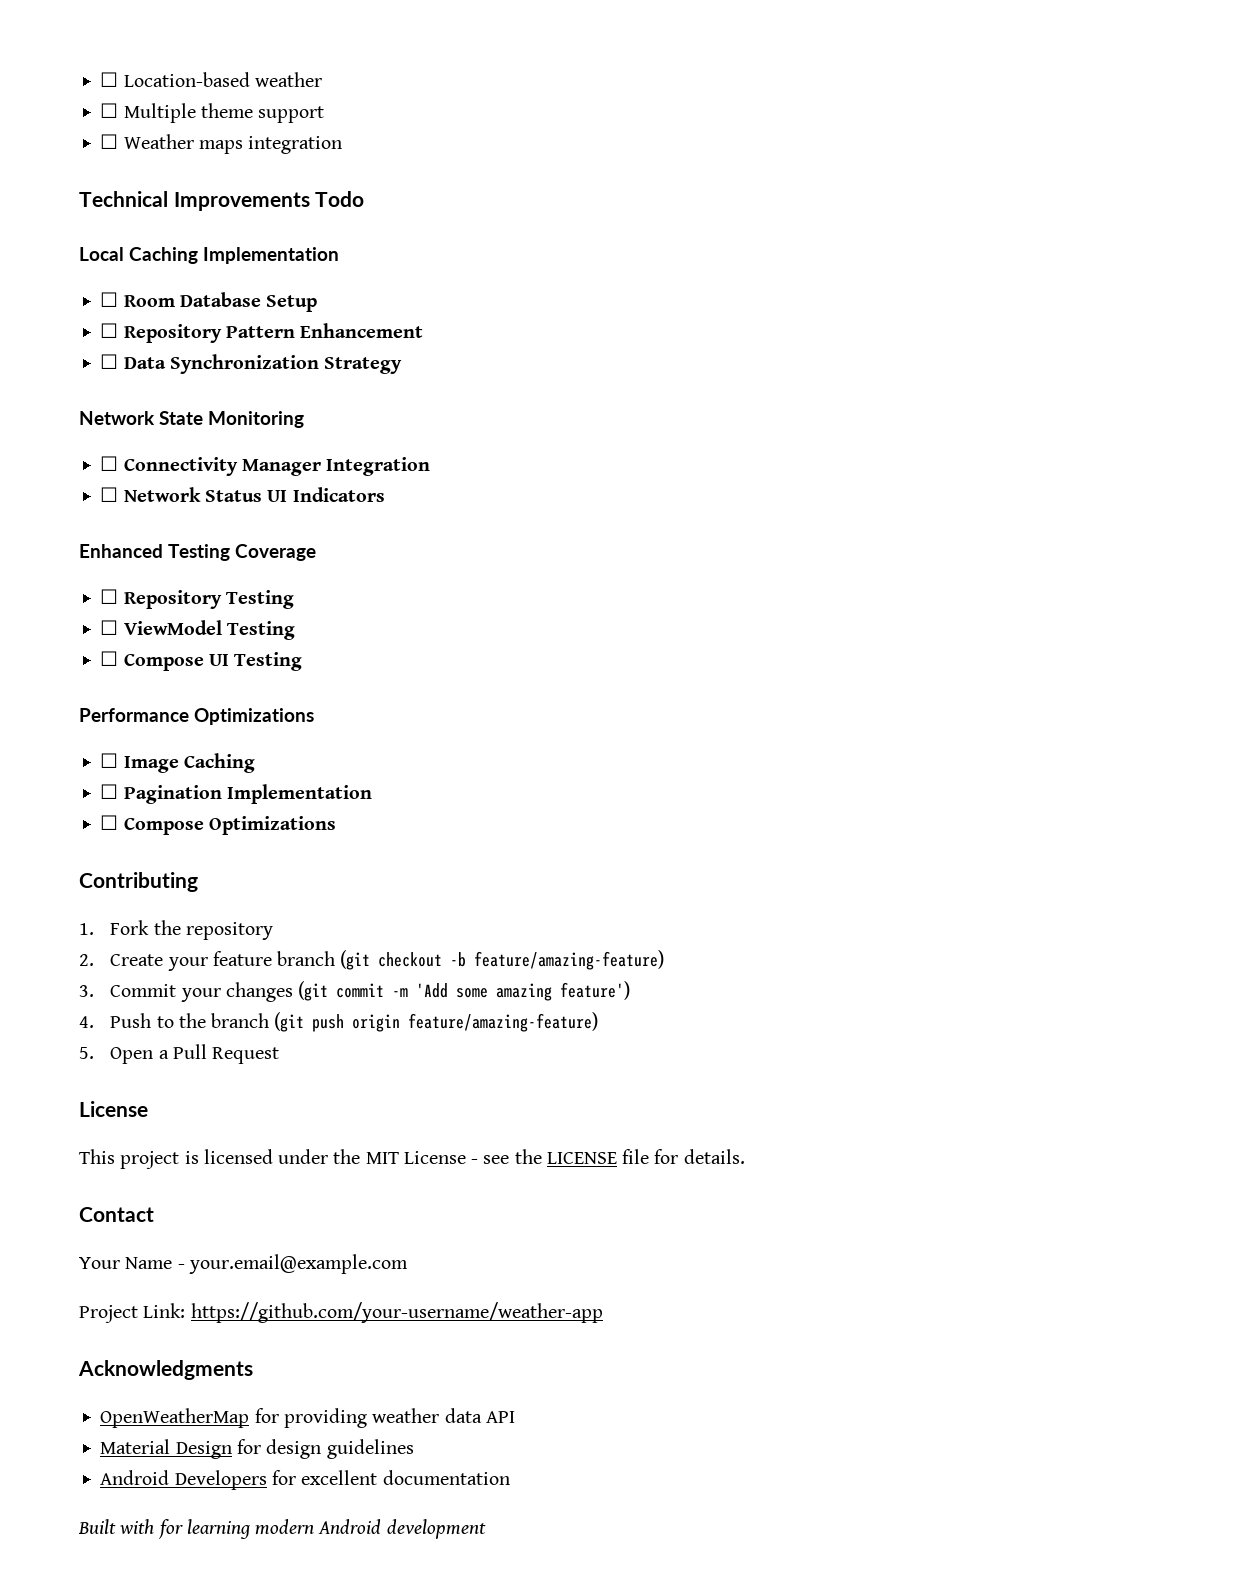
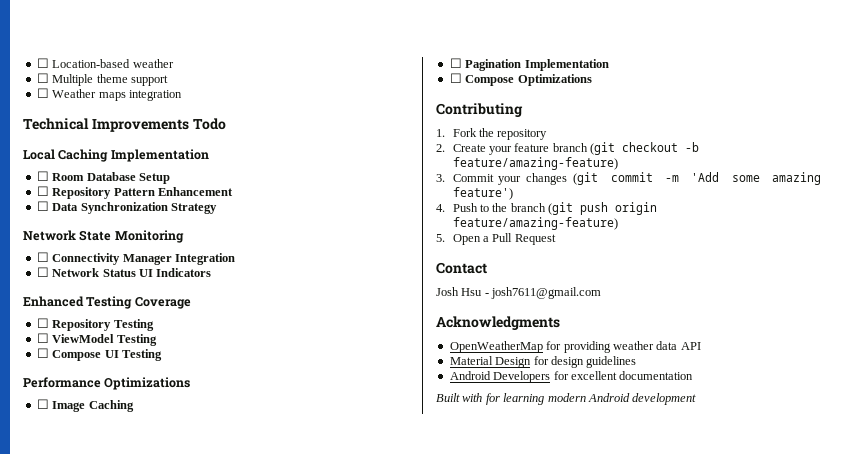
  5. Open a Pull Request
- License
- This project is licensed under the MIT License - see the LICENSE file for details.
  Contact
- Your Name - your.email@example.com
- Project Link: https://github.com/your-username/weather-app
+ Josh Hsu - josh7611@gmail.com

